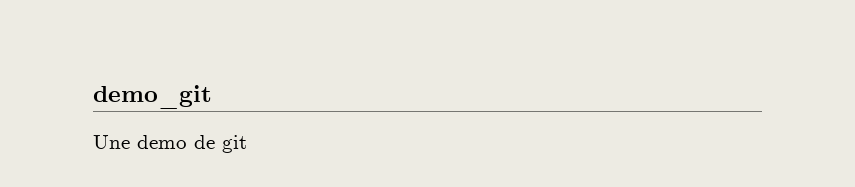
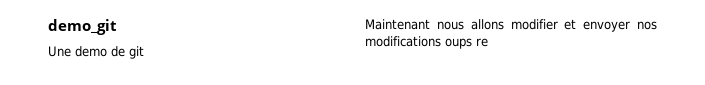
+ Maintenant nous allons modifier et envoyer nos modifications oups re

